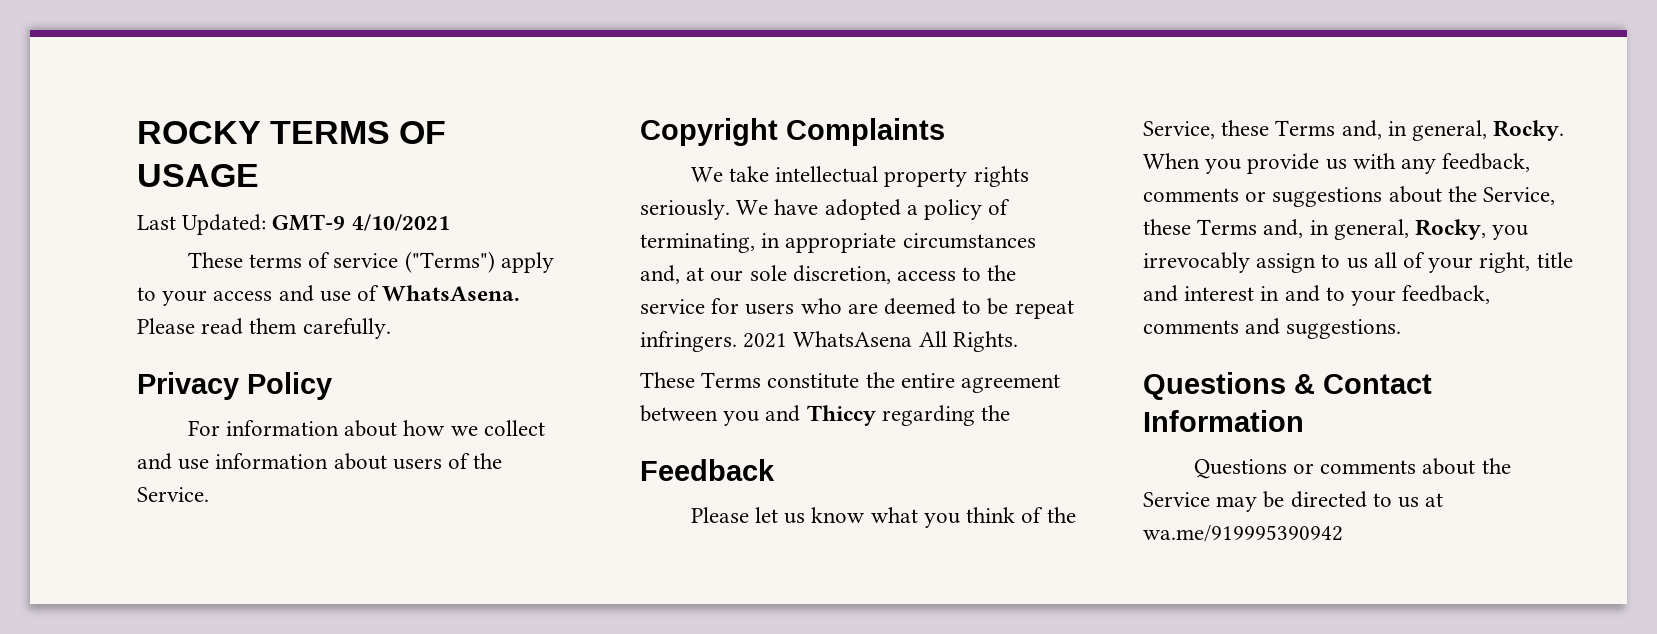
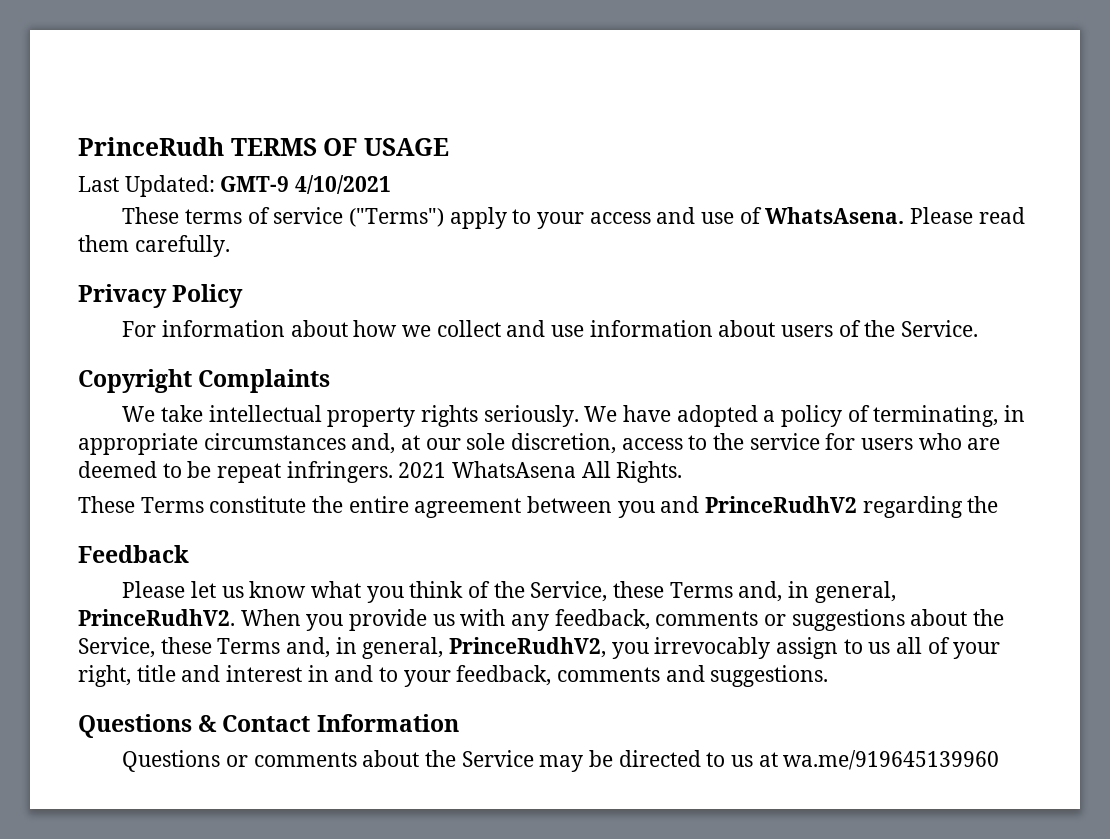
- ROCKY TERMS OF USAGE
+ PrinceRudh TERMS OF USAGE
- These Terms constitute the entire agreement between you and Thiccy regarding the
+ These Terms constitute the entire agreement between you and PrinceRudhV2 regarding the
- Please let us know what you think of the Service, these Terms and, in general, Rocky.
+ Please let us know what you think of the Service, these Terms and, in general, PrinceRudhV2.
- When you provide us with any feedback, comments or suggestions about the Service, these Terms and, in general, Rocky, you irrevocably assign to us all of your right, title and interest in and to your feedback, comments and suggestions.
+ When you provide us with any feedback, comments or suggestions about the Service, these Terms and, in general, PrinceRudhV2, you irrevocably assign to us all of your right, title and interest in and to your feedback, comments and suggestions.
- Questions or comments about the Service may be directed to us at wa.me/919995390942
+ Questions or comments about the Service may be directed to us at wa.me/919645139960

